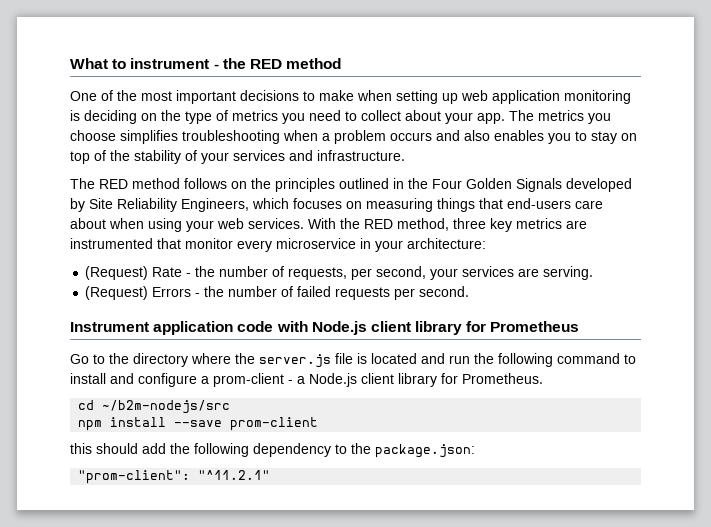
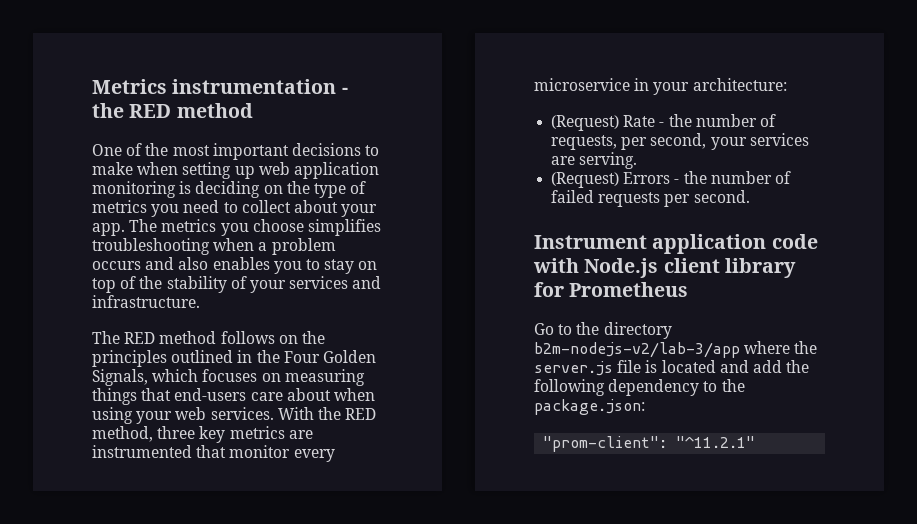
- What to instrument - the RED method
+ Metrics instrumentation - the RED method
- The RED method follows on the principles outlined in the Four Golden Signals developed by Site Reliability Engineers, which focuses on measuring things that end-users care about when using your web services.
+ The RED method follows on the principles outlined in the Four Golden Signals, which focuses on measuring things that end-users care about when using your web services.
- Go to the directory where the server.js file is located and run the following command to install and configure a prom-client - a Node.js client library for Prometheus.
- cd ~/b2m-nodejs/src
- npm install --save prom-client
- this should add the following dependency to the package.json:
+ Go to the directory b2m-nodejs-v2/lab-3/app where the server.js file is located and add the following dependency to the package.json:

